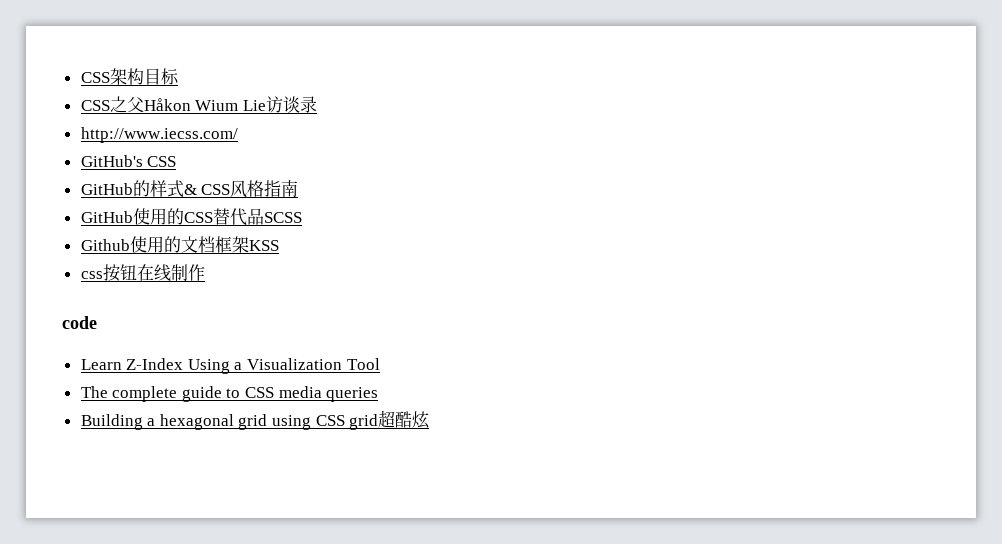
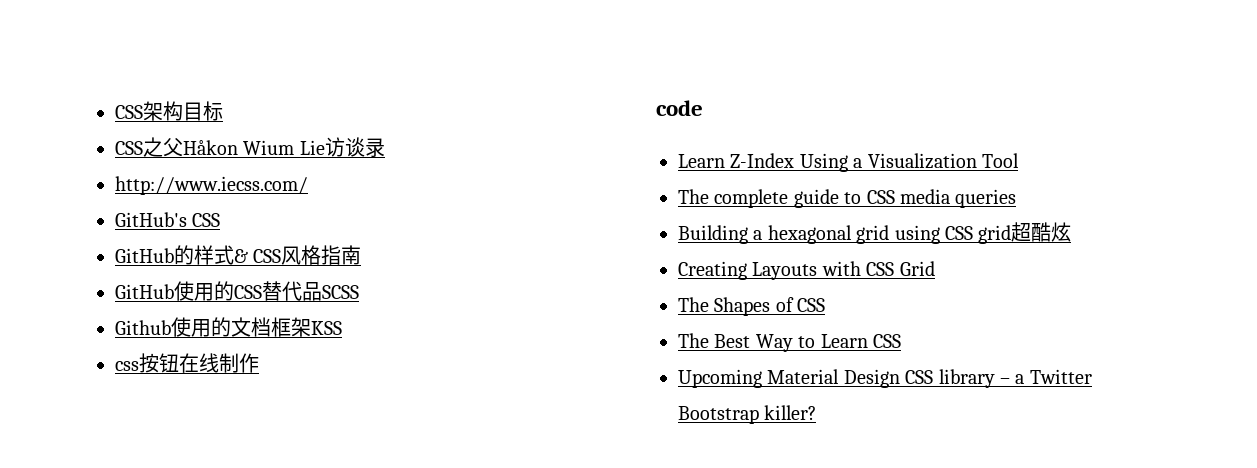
+ Creating Layouts with CSS Grid
+ The Shapes of CSS
+ The Best Way to Learn CSS
+ Upcoming Material Design CSS library – a Twitter Bootstrap killer?

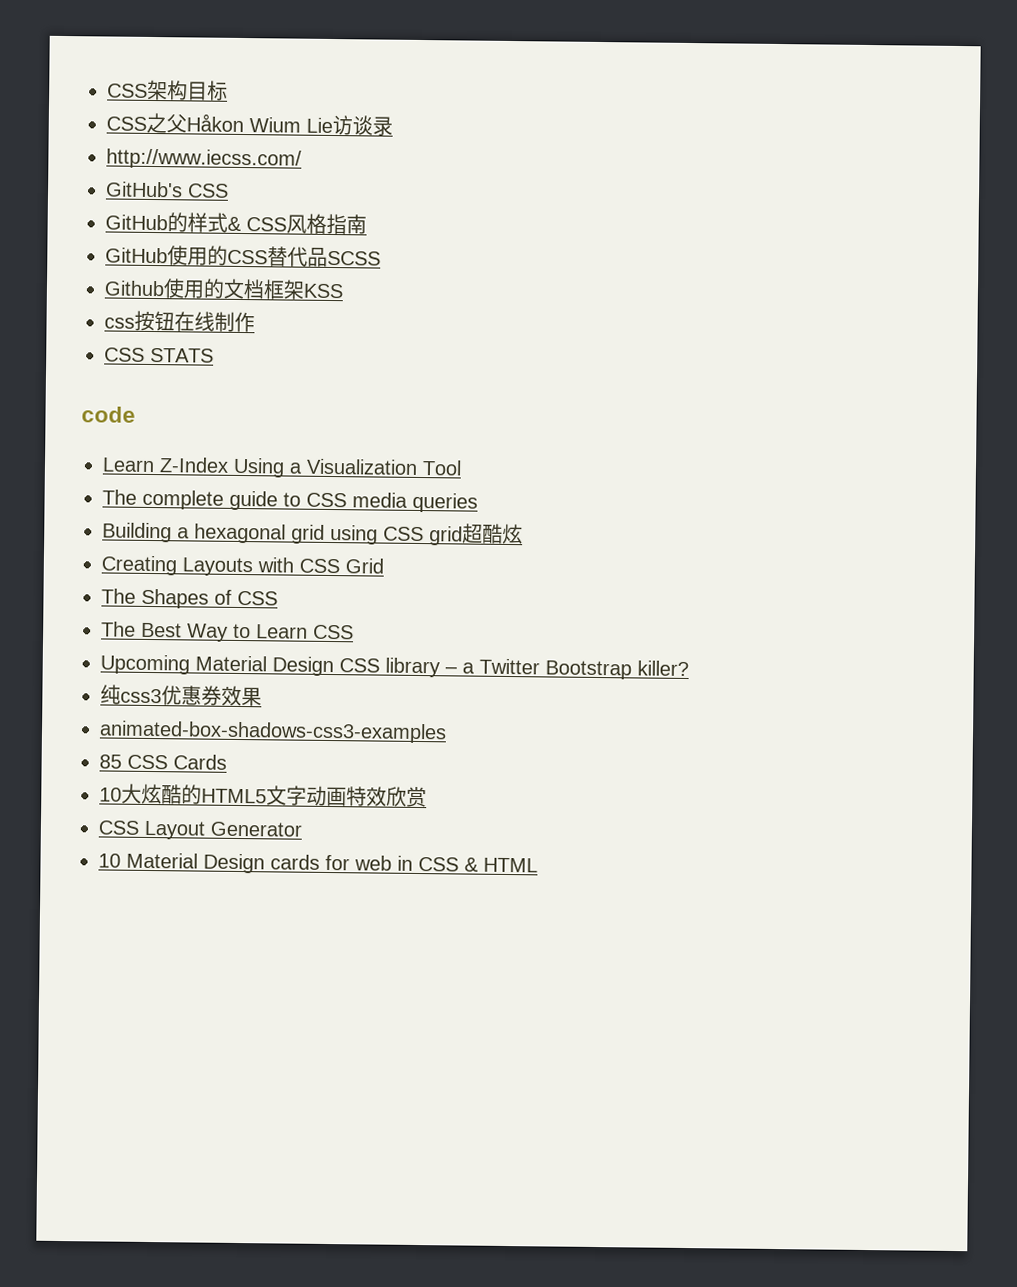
+ CSS STATS
+ 纯css3优惠券效果
+ animated-box-shadows-css3-examples
+ 85 CSS Cards
+ 10大炫酷的HTML5文字动画特效欣赏
+ CSS Layout Generator
+ 10 Material Design cards for web in CSS & HTML

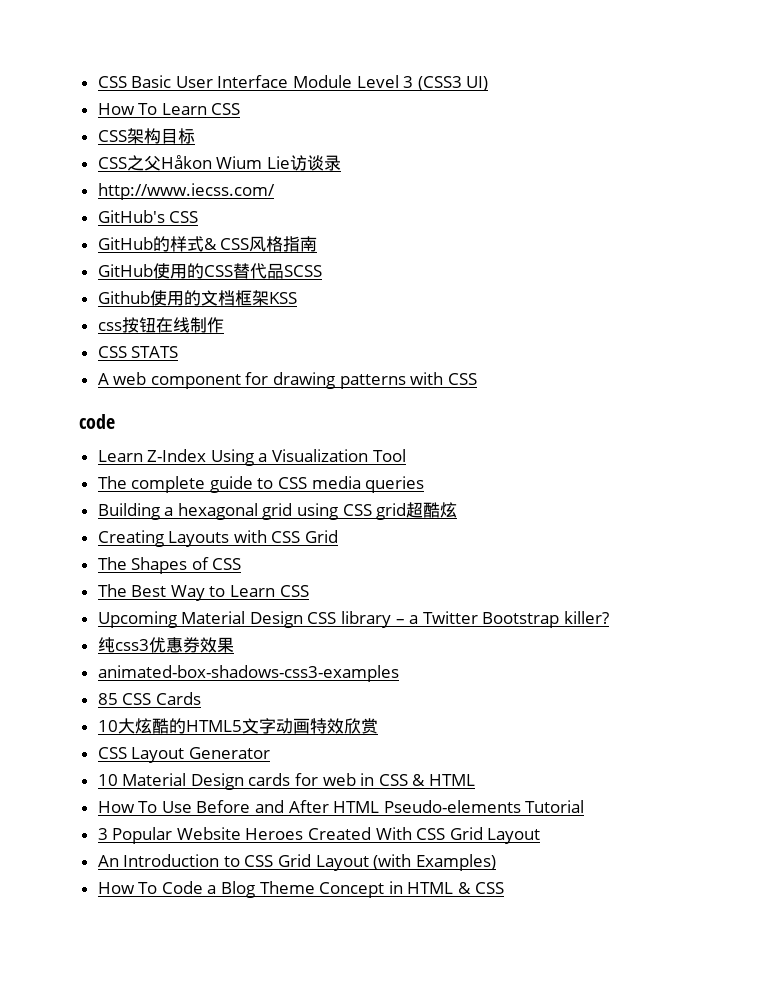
+ CSS Basic User Interface Module Level 3 (CSS3 UI)
+ How To Learn CSS
+ A web component for drawing patterns with CSS
+ How To Use Before and After HTML Pseudo-elements Tutorial
+ 3 Popular Website Heroes Created With CSS Grid Layout
+ An Introduction to CSS Grid Layout (with Examples)
+ How To Code a Blog Theme Concept in HTML & CSS

